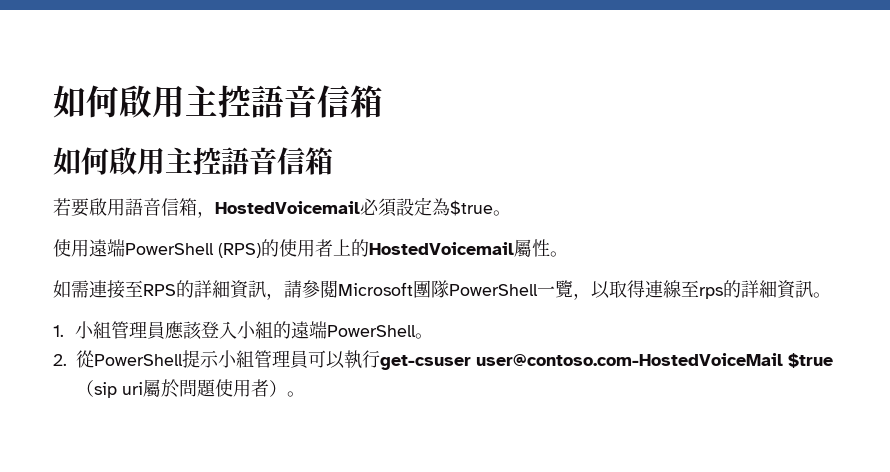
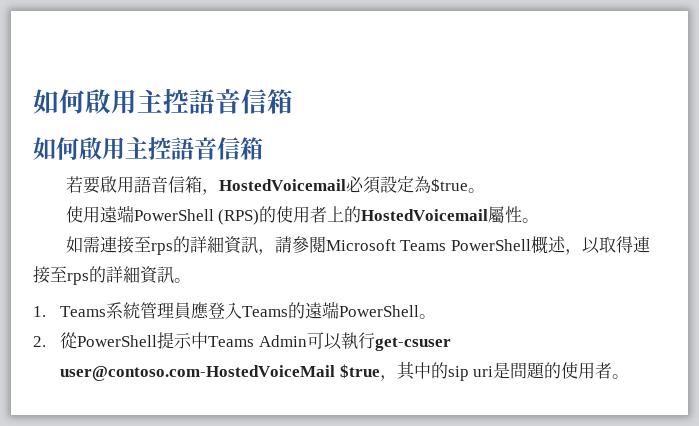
- 如需連接至RPS的詳細資訊，請參閱Microsoft團隊PowerShell一覽，以取得連線至rps的詳細資訊。
+ 如需連接至rps的詳細資訊，請參閱Microsoft Teams PowerShell概述，以取得連接至rps的詳細資訊。
- 1.小組管理員應該登入小組的遠端PowerShell。
+ 1. Teams系統管理員應登入Teams的遠端PowerShell。
- 2.從PowerShell提示小組管理員可以執行get-csuser user@contoso.com-HostedVoiceMail $true（sip uri屬於問題使用者）。
+ 2.從PowerShell提示中Teams Admin可以執行get-csuser user@contoso.com-HostedVoiceMail $true，其中的sip uri是問題的使用者。

